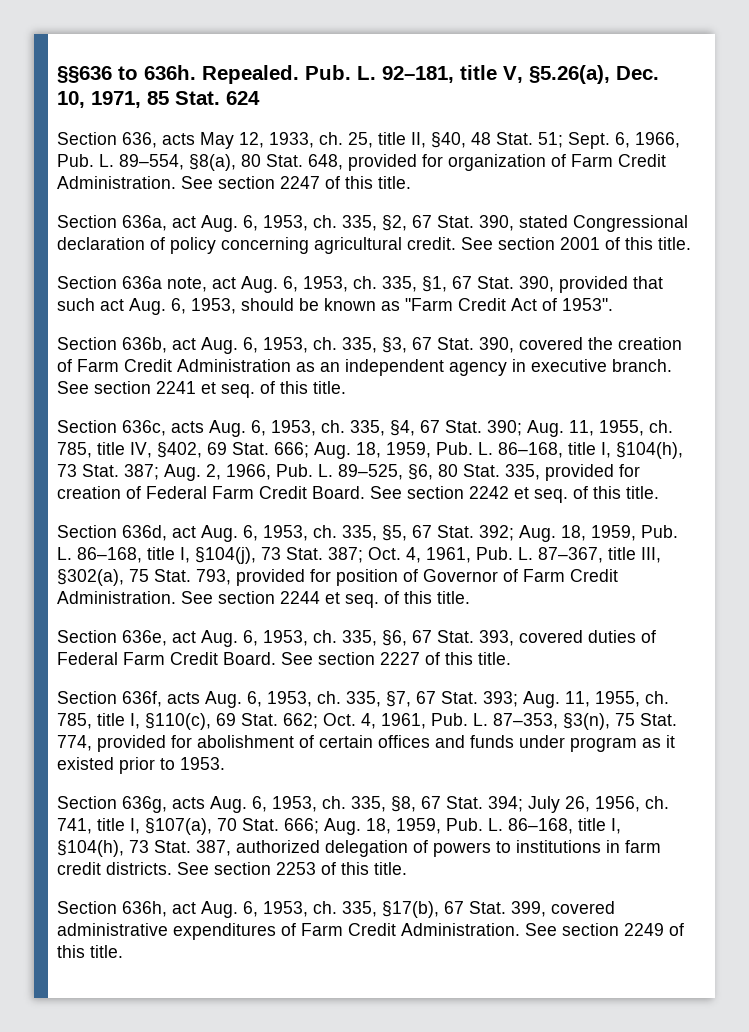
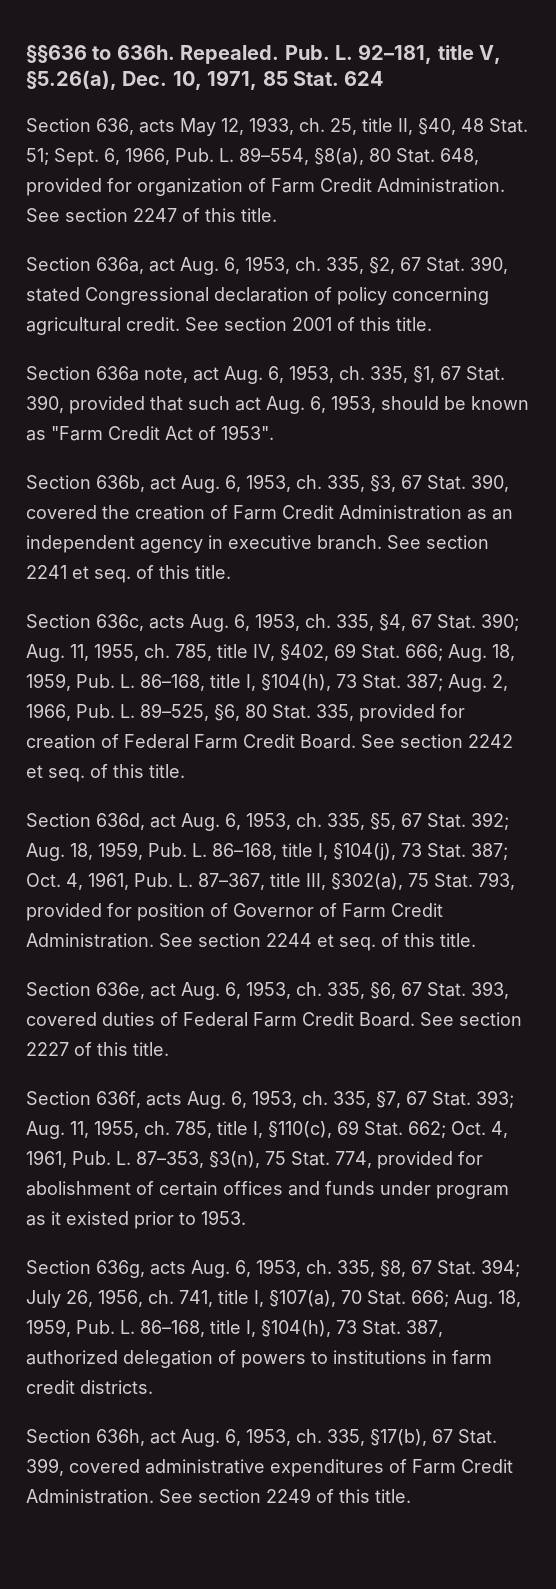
- See section 2253 of this title.

